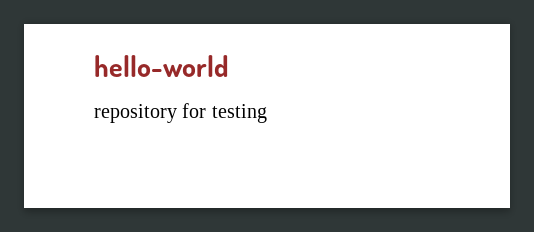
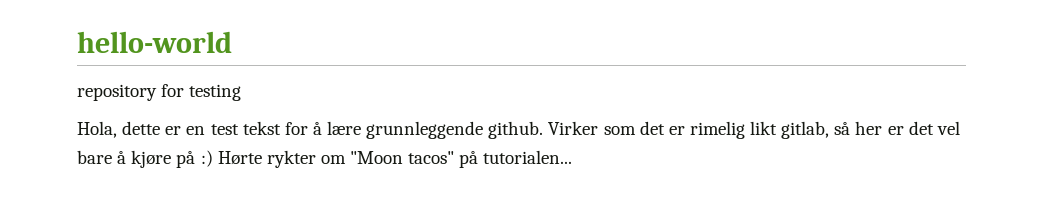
+ Hola, dette er en test tekst for å lære grunnleggende github. Virker som det er rimelig likt gitlab, så her er det vel bare å kjøre på :) Hørte rykter om "Moon tacos" på tutorialen...

